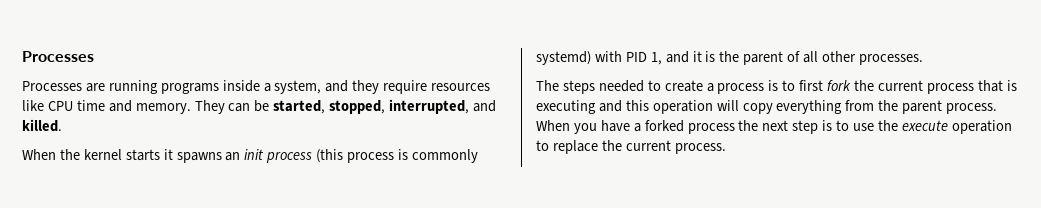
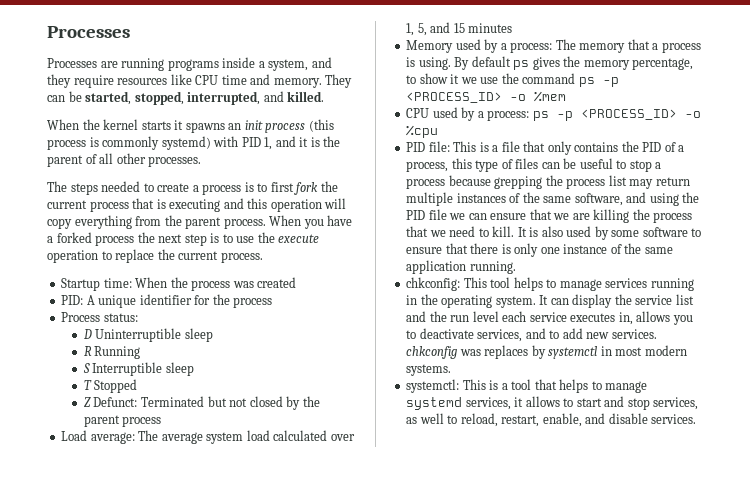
+ Startup time: When the process was created
+ PID: A unique identifier for the process
+ Process status:
+ D Uninterruptible sleep
+ R Running
+ S Interruptible sleep
+ T Stopped
+ Z Defunct: Terminated but not closed by the parent process
+ Load average: The average system load calculated over 1, 5, and 15 minutes
+ Memory used by a process: The memory that a process is using. By default ps gives the memory percentage, to show it we use the command ps -p <PROCESS_ID> -o %mem
+ CPU used by a process: ps -p <PROCESS_ID> -o %cpu
+ PID file: This is a file that only contains the PID of a process, this type of files can be useful to stop a process because grepping the process list may return multiple instances of the same software, and using the PID file we can ensure that we are killing the process that we need to kill. It is also used by some software to ensure that there is only one instance of the same application running.
+ chkconfig: This tool helps to manage services running in the operating system. It can display the service list and the run level each service executes in, allows you to deactivate services, and to add new services. chkconfig was replaces by systemctl in most modern systems.
+ systemctl: This is a tool that helps to manage systemd services, it allows to start and stop services, as well to reload, restart, enable, and disable services.

